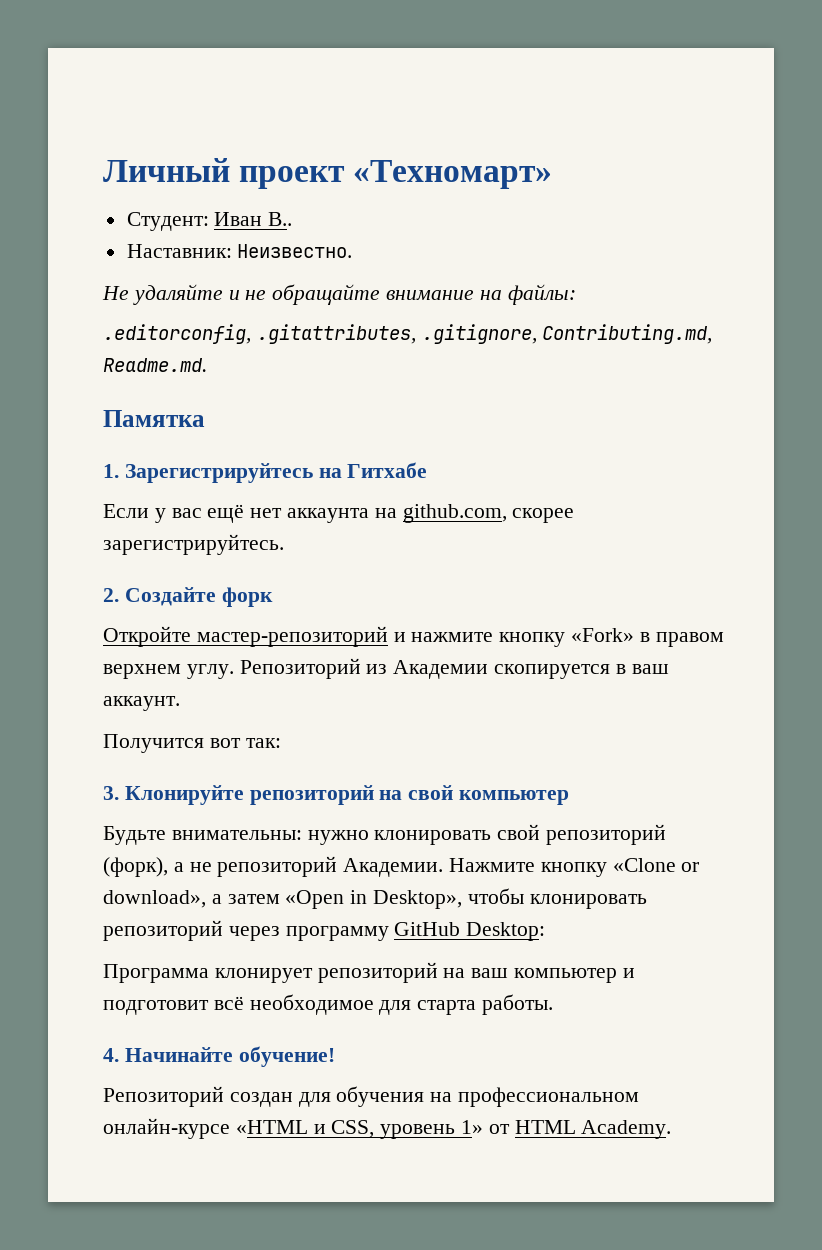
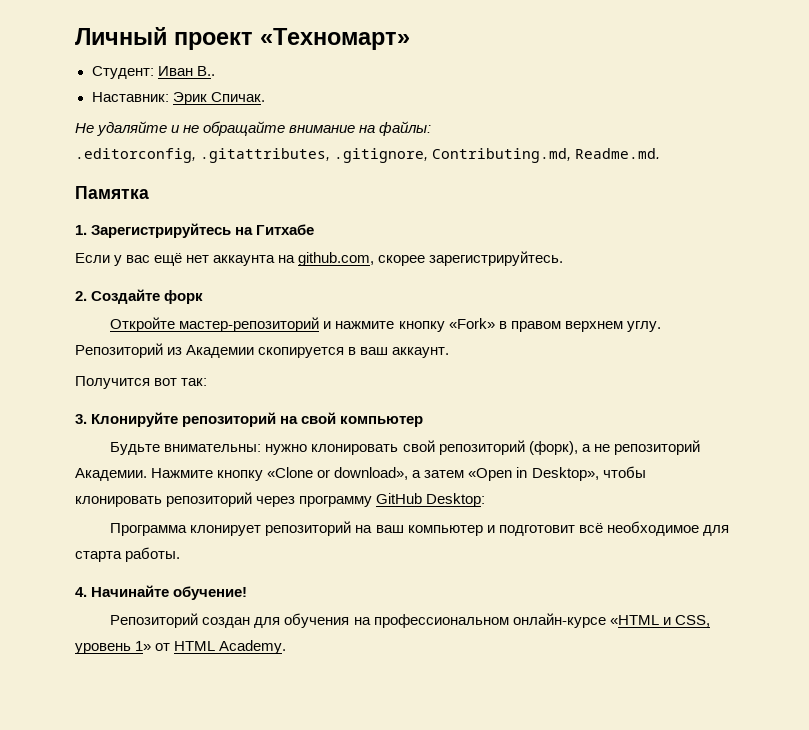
- Наставник: Неизвестно.
+ Наставник: Эрик Спичак.

